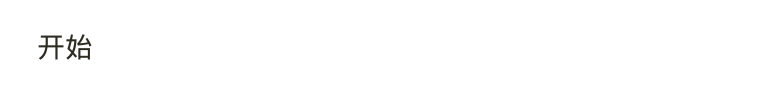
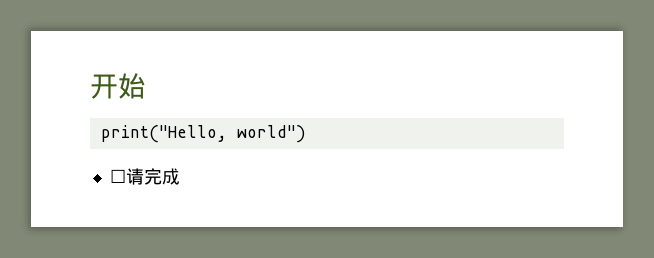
+ print("Hello, world")
+ ☐请完成

